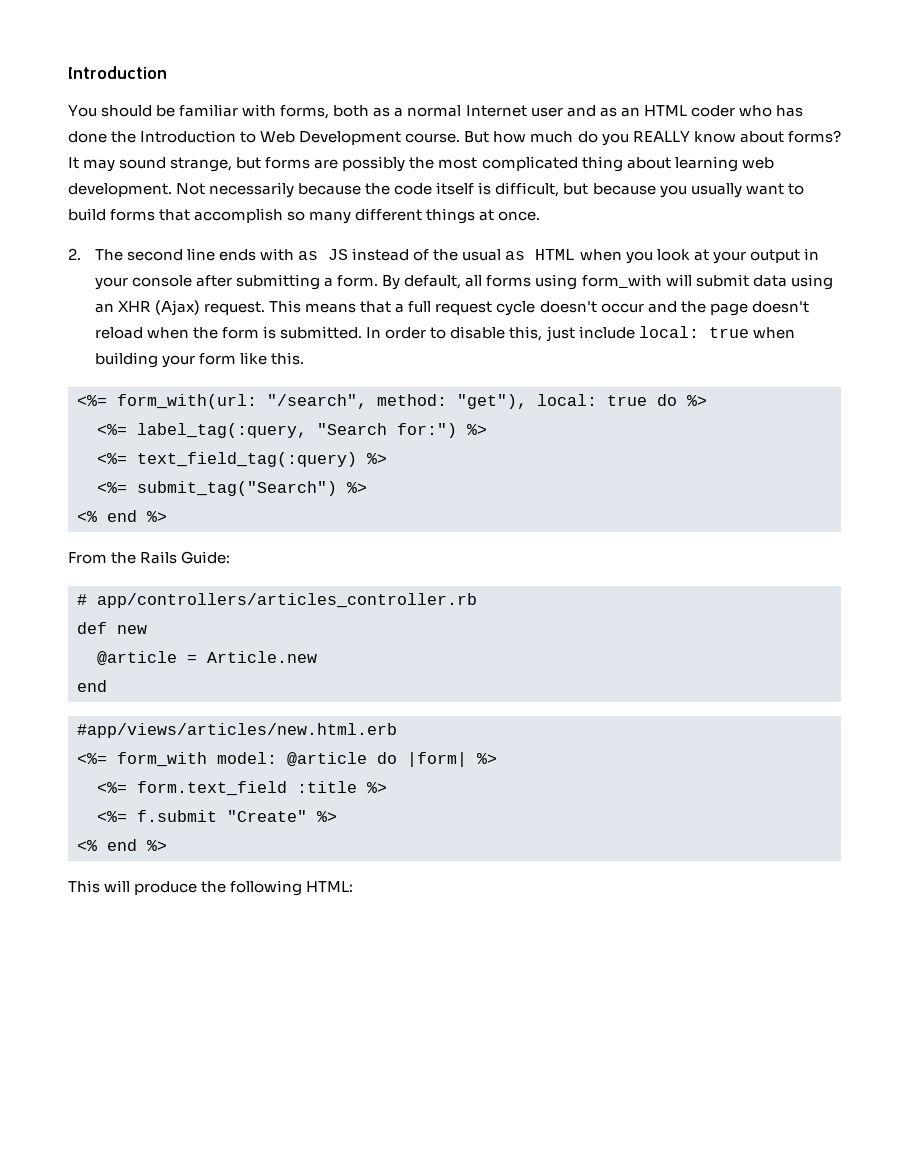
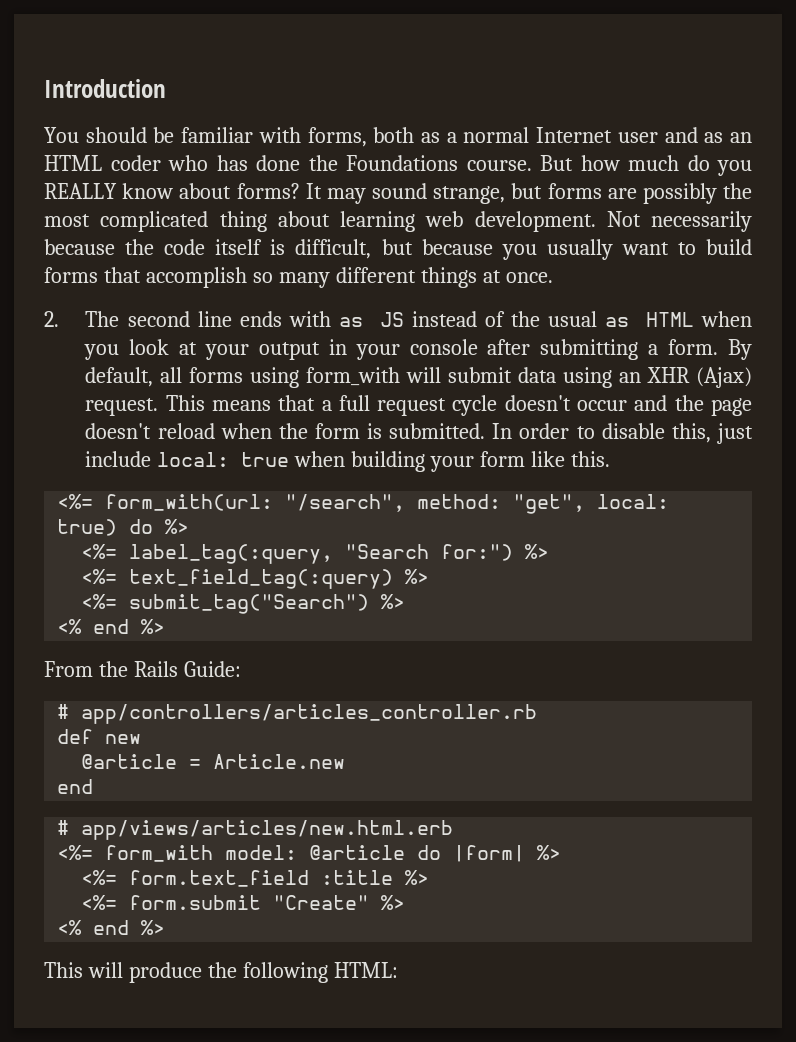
- You should be familiar with forms, both as a normal Internet user and as an HTML coder who has done the Introduction to Web Development course.
+ You should be familiar with forms, both as a normal Internet user and as an HTML coder who has done the Foundations course.
- <%= form_with(url: "/search", method: "get"), local: true do %>
+ <%= form_with(url: "/search", method: "get", local: true) do %>
- #app/views/articles/new.html.erb
+ # app/views/articles/new.html.erb
- <%= f.submit "Create" %>
+ <%= form.submit "Create" %>

